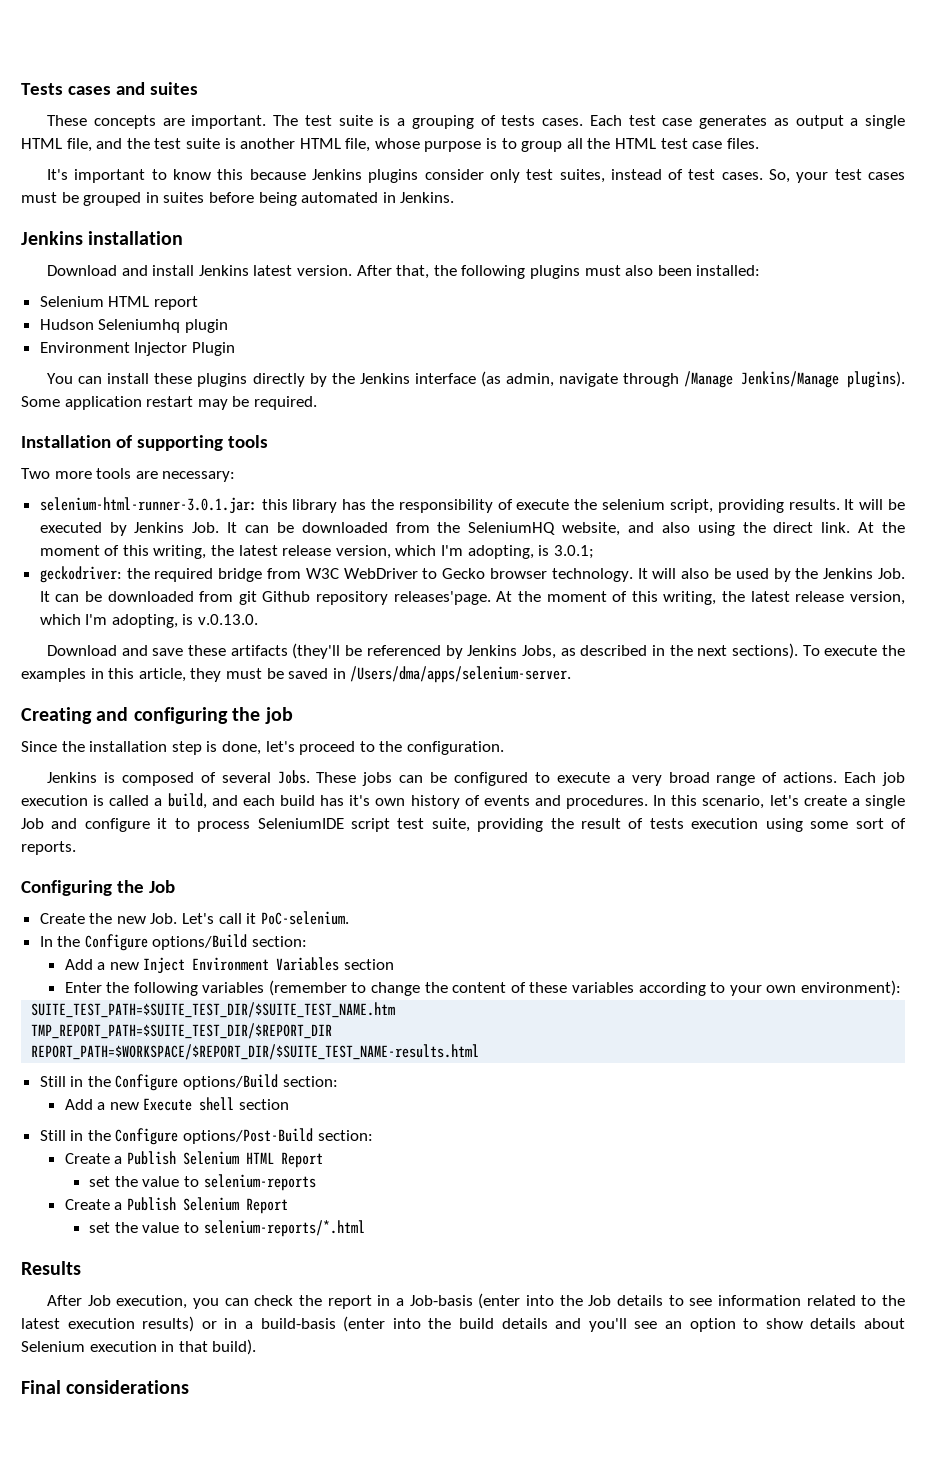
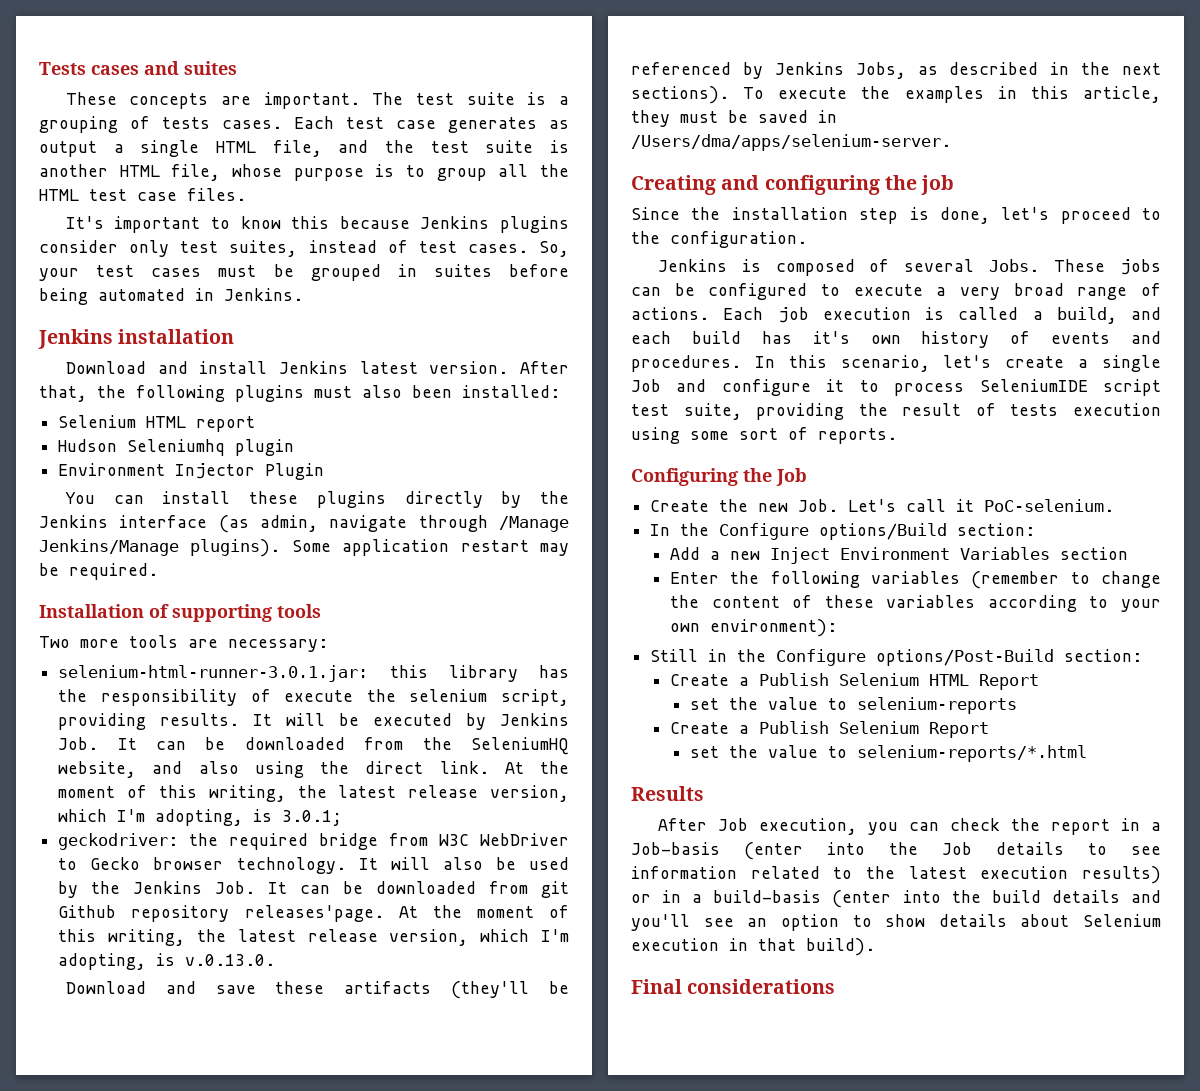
- SUITE_TEST_PATH=$SUITE_TEST_DIR/$SUITE_TEST_NAME.htm
- TMP_REPORT_PATH=$SUITE_TEST_DIR/$REPORT_DIR
- REPORT_PATH=$WORKSPACE/$REPORT_DIR/$SUITE_TEST_NAME-results.html
- Still in the Configure options/Build section:
- Add a new Execute shell section

